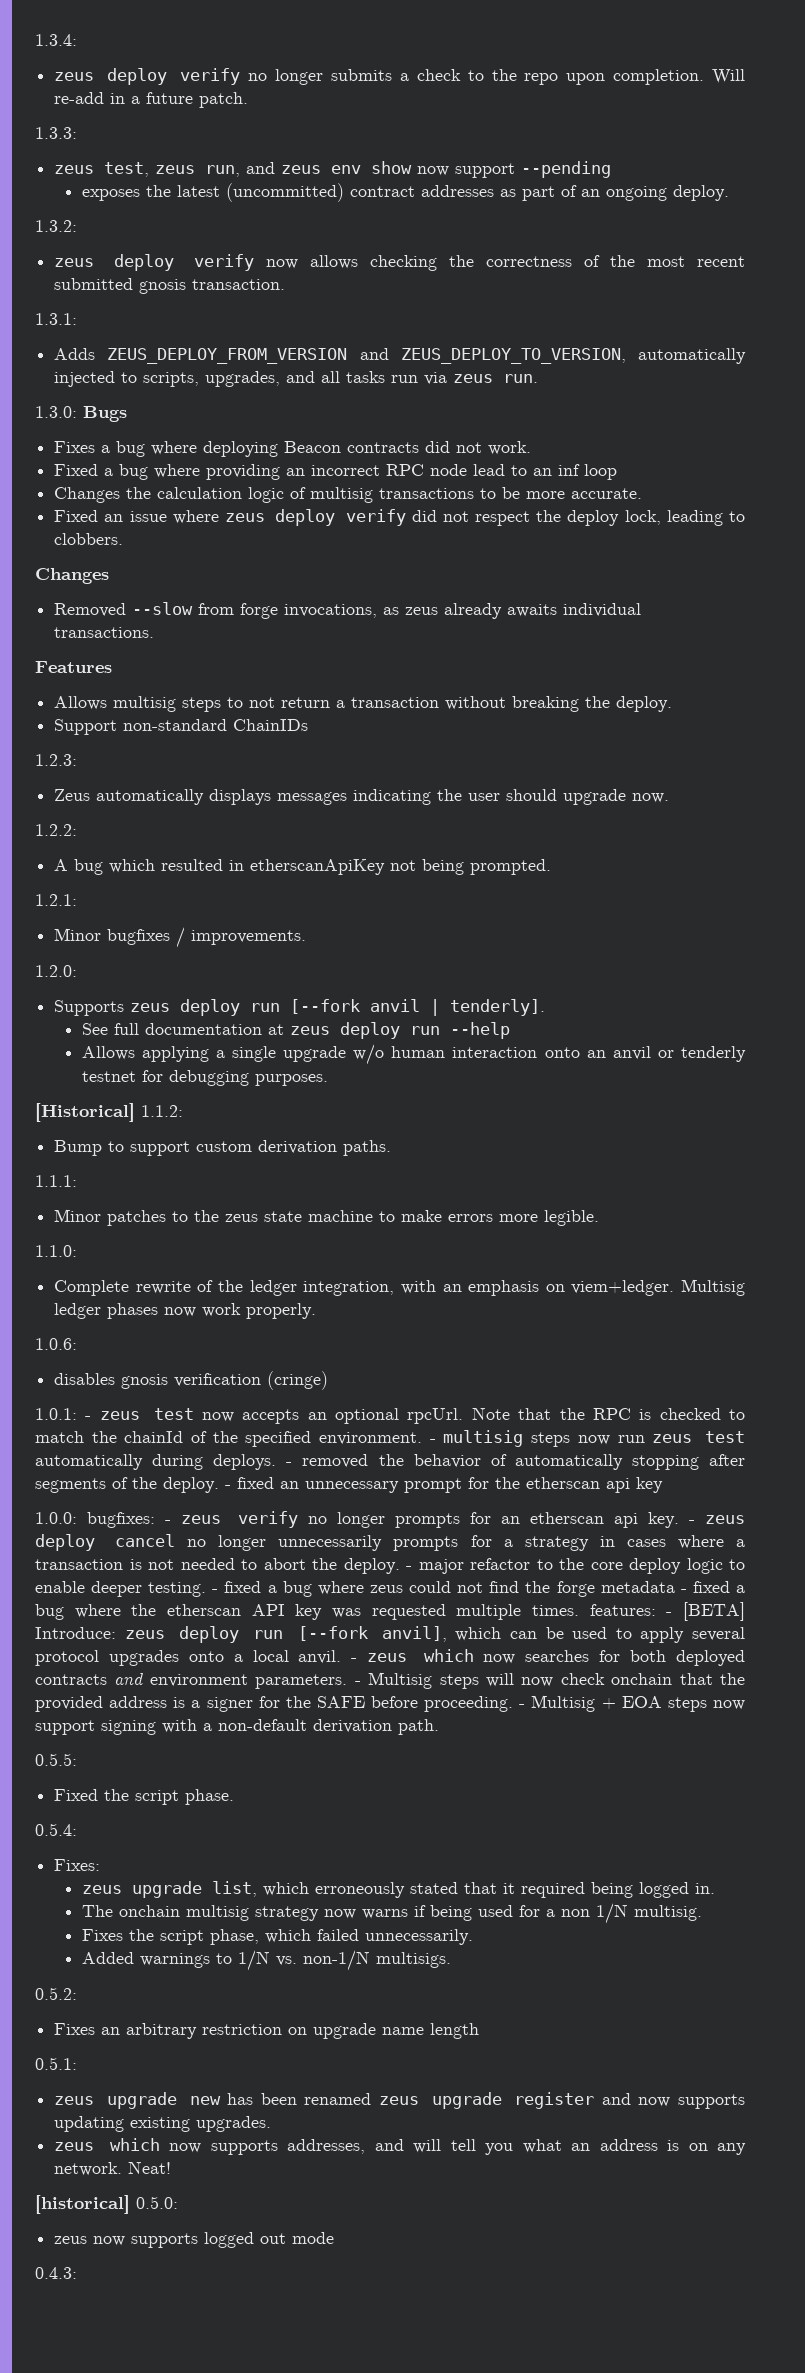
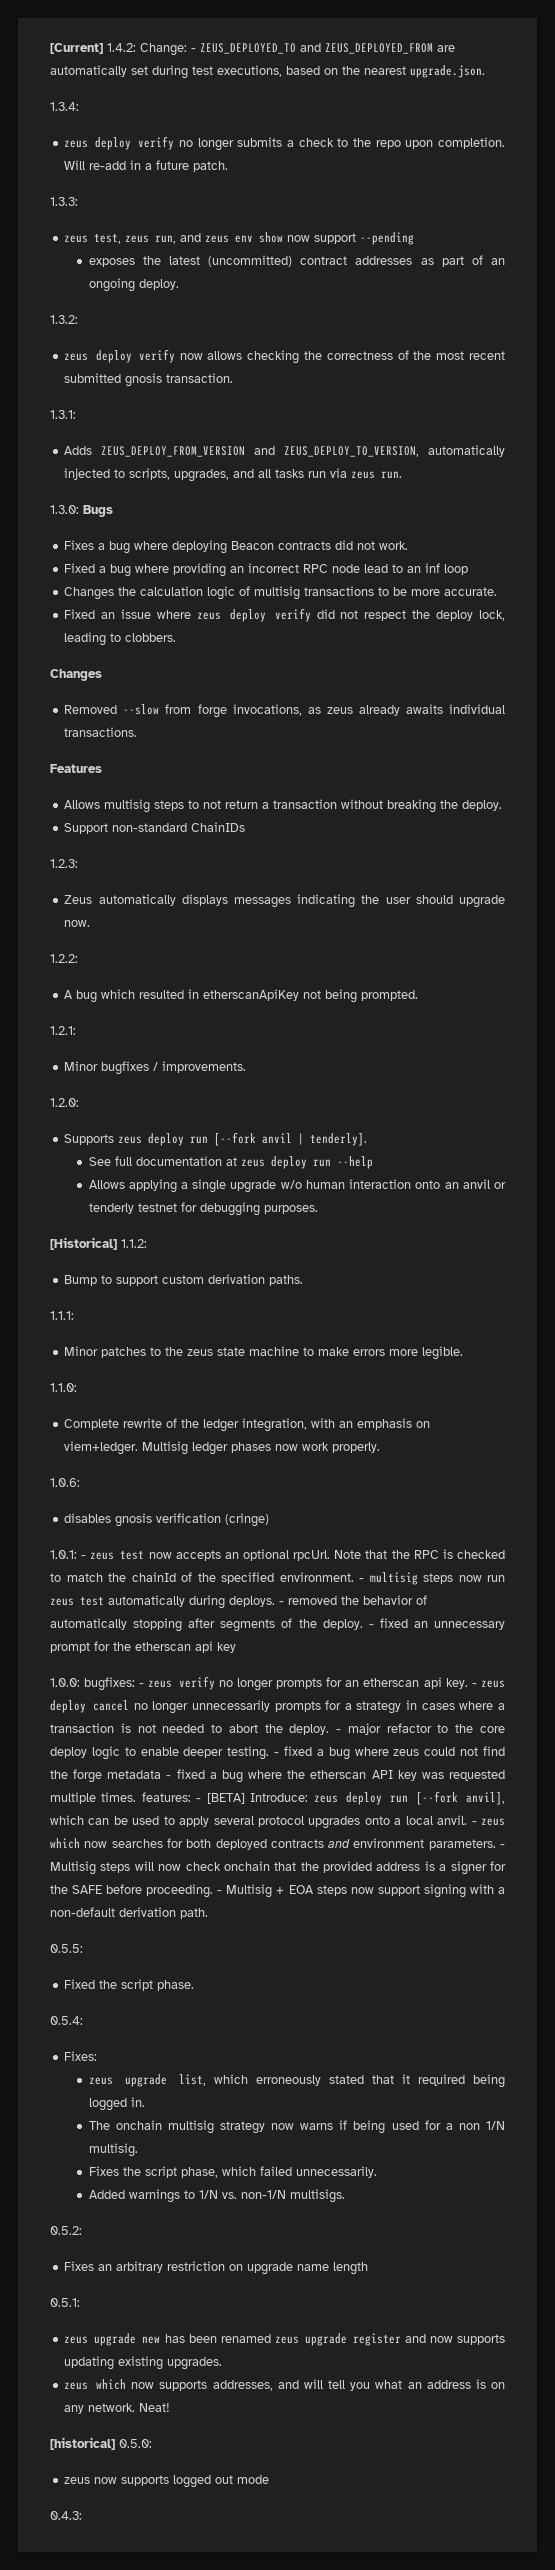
+ [Current] 1.4.2: Change: - ZEUS_DEPLOYED_TO and ZEUS_DEPLOYED_FROM are automatically set during test executions, based on the nearest upgrade.json.

